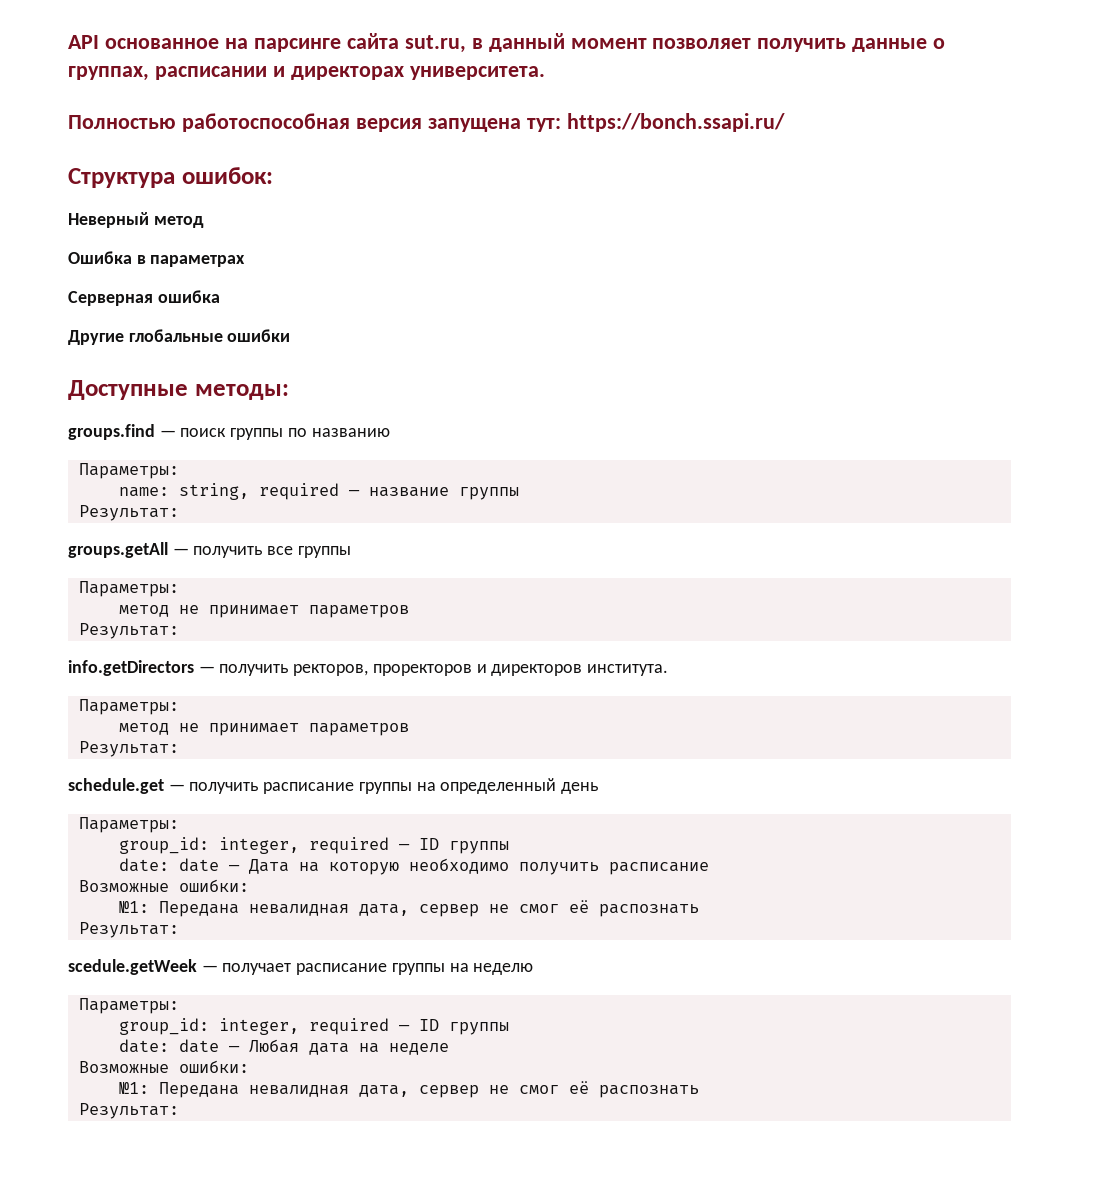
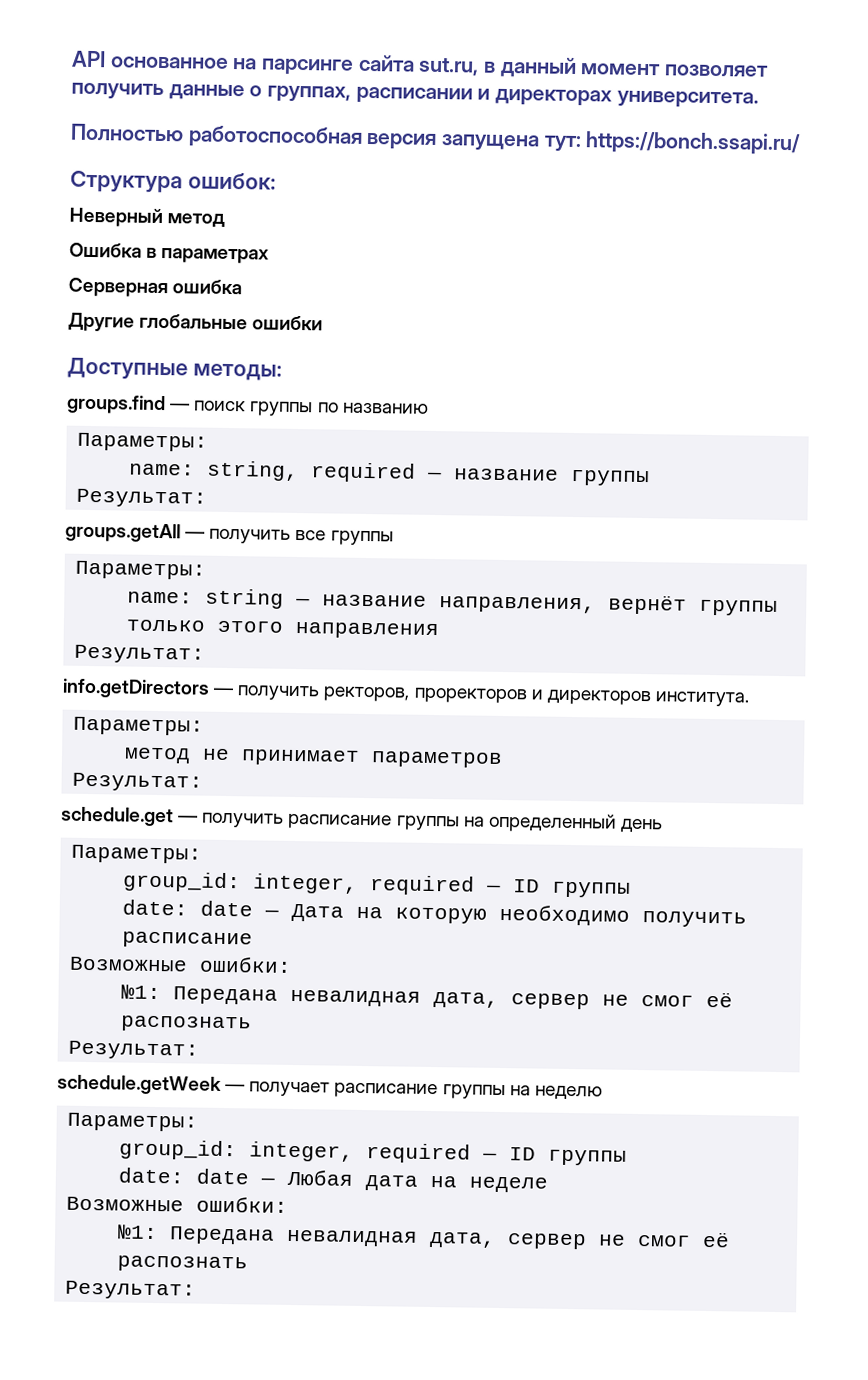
  groups.getAll — получить все группы
  Параметры:
- метод не принимает параметров
+ name: string — название направления, вернёт группы только этого направления
- scedule.getWeek — получает расписание группы на неделю
+ schedule.getWeek — получает расписание группы на неделю

